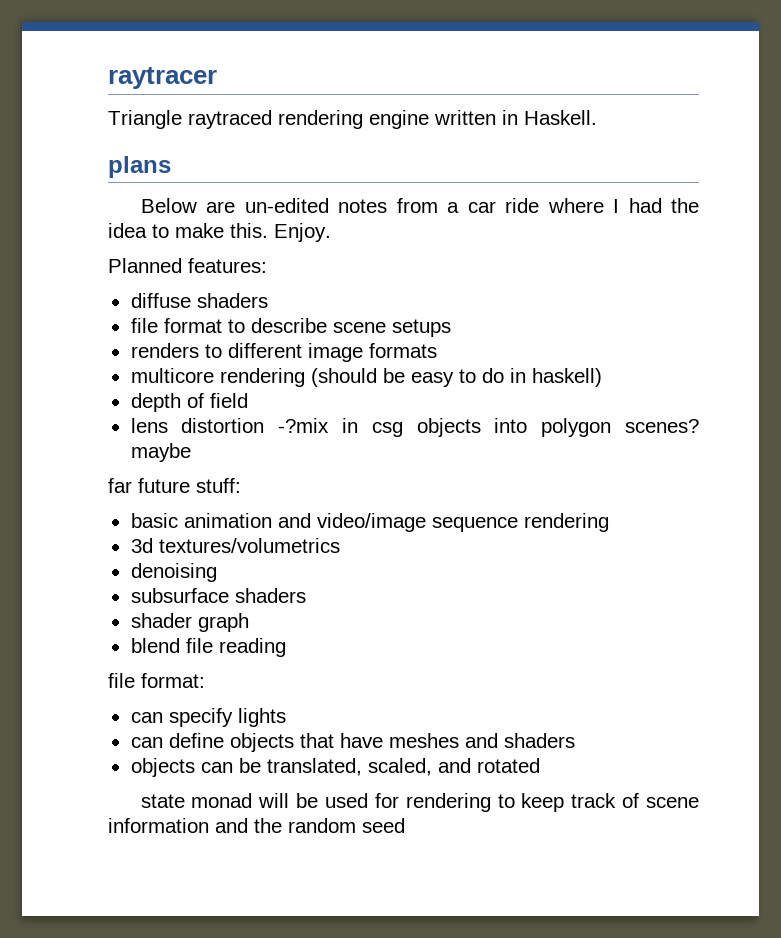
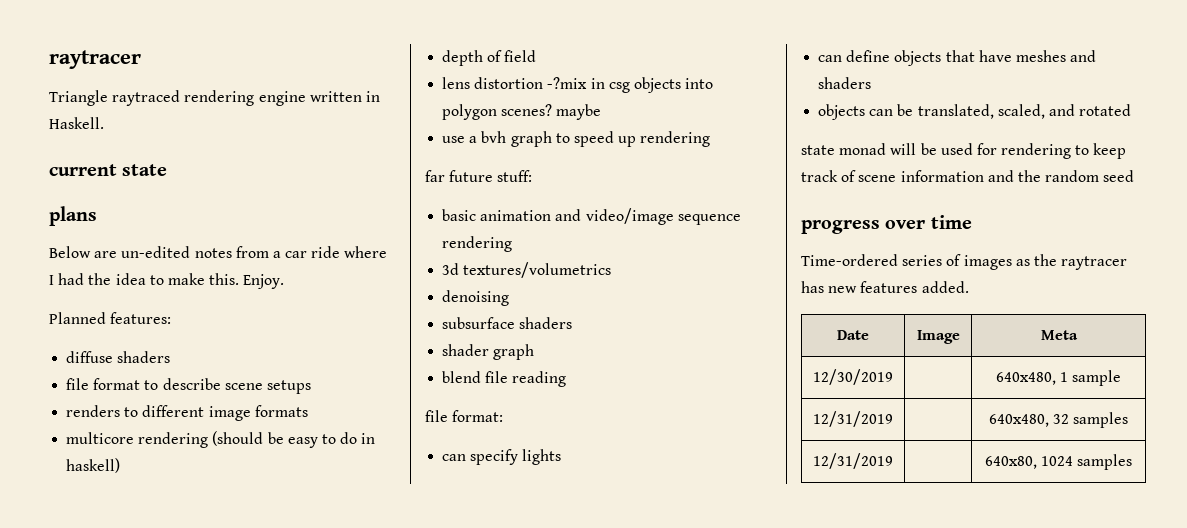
+ current state
+ use a bvh graph to speed up rendering
+ progress over time
+ Time-ordered series of images as the raytracer has new features added.
+ Date | Image | Meta
+ 12/30/2019 | | 640x480, 1 sample
+ 12/31/2019 | | 640x480, 32 samples
+ 12/31/2019 | | 640x80, 1024 samples

